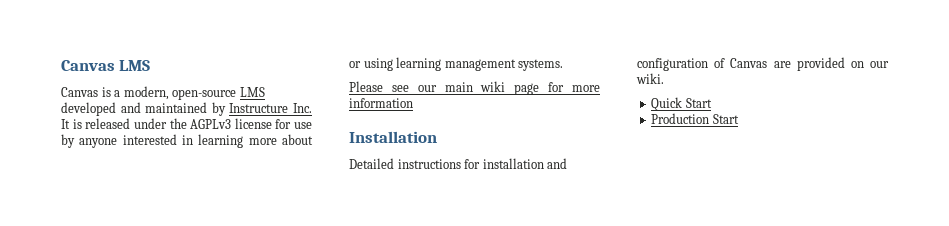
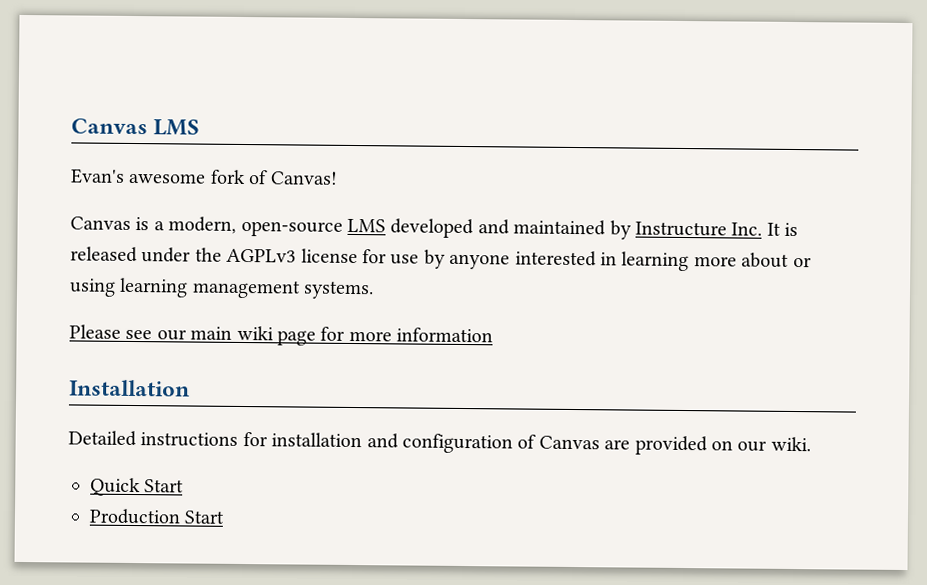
+ Evan's awesome fork of Canvas!

